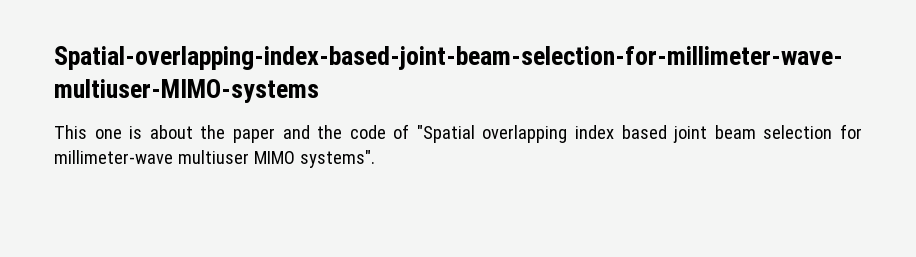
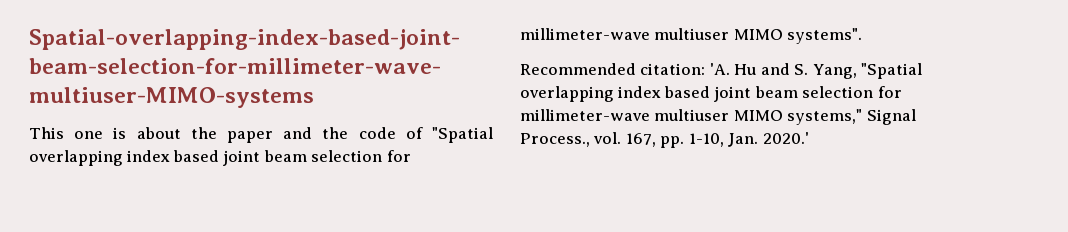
+ Recommended citation: 'A. Hu and S. Yang, "Spatial overlapping index based joint beam selection for millimeter-wave multiuser MIMO systems," Signal Process., vol. 167, pp. 1-10, Jan. 2020.'

